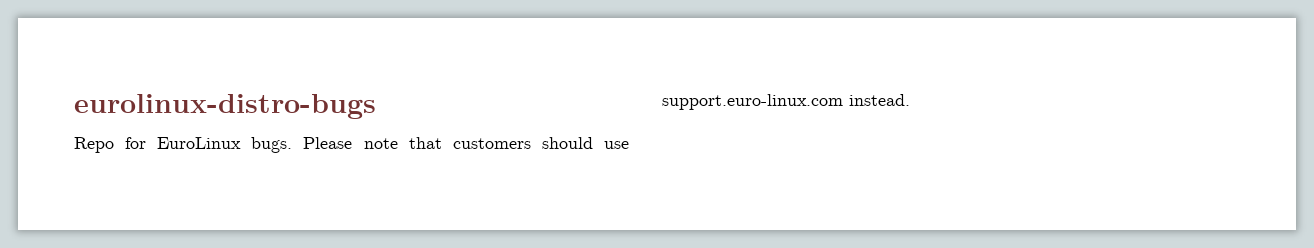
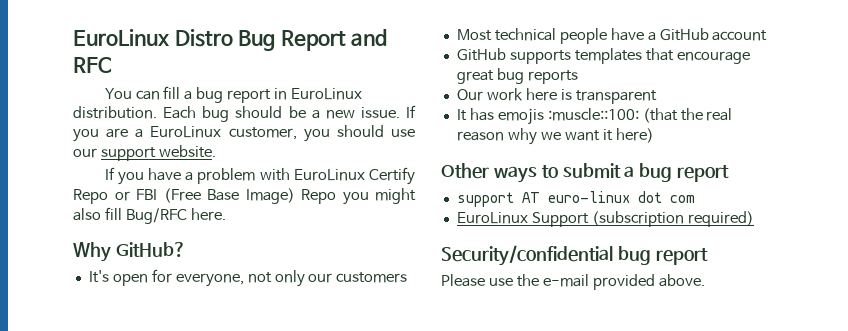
- eurolinux-distro-bugs
- Repo for EuroLinux bugs. Please note that customers should use support.euro-linux.com instead.
+ EuroLinux Distro Bug Report and RFC
+ You can fill a bug report in EuroLinux distribution. Each bug should be a new issue. If you are a EuroLinux customer, you should use our support website.
+ If you have a problem with EuroLinux Certify Repo or FBI (Free Base Image) Repo you might also fill Bug/RFC here.
+ Why GitHub?
+ It's open for everyone, not only our customers
+ Most technical people have a GitHub account
+ GitHub supports templates that encourage great bug reports
+ Our work here is transparent
+ It has emojis :muscle::100: (that the real reason why we want it here)
+ Other ways to submit a bug report
+ support AT euro-linux dot com
+ EuroLinux Support (subscription required)
+ Security/confidential bug report
+ Please use the e-mail provided above.

